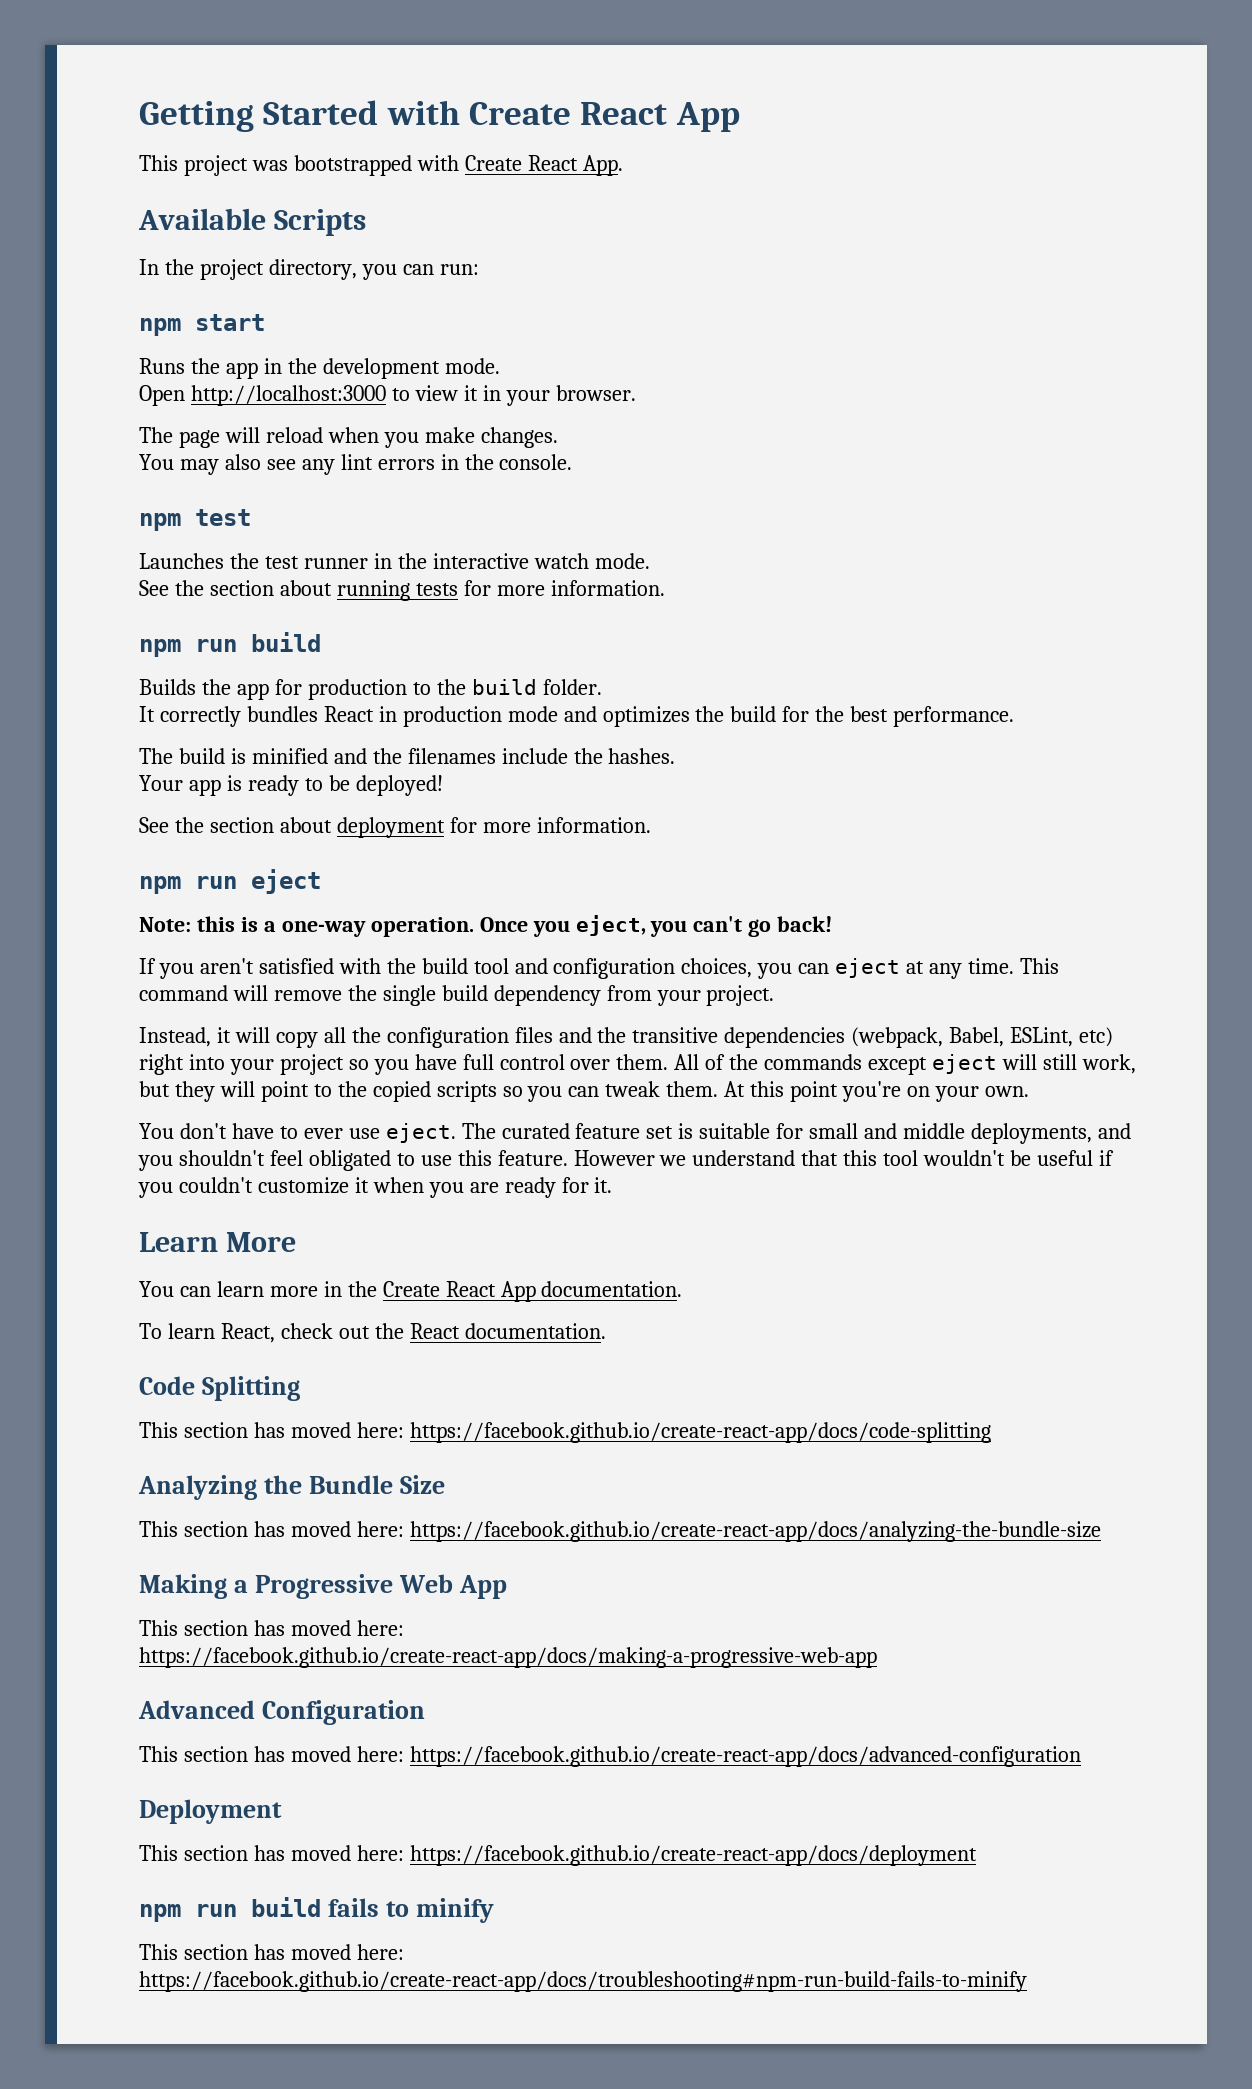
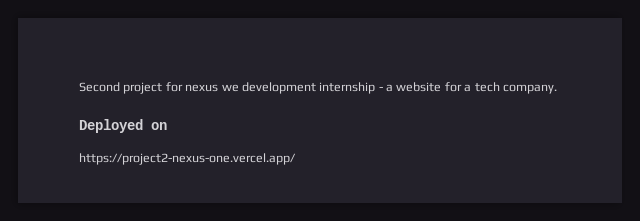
- Getting Started with Create React App
- This project was bootstrapped with Create React App.
- Available Scripts
- In the project directory, you can run:
- npm start
- Runs the app in the development mode.
- Open http://localhost:3000 to view it in your browser.
- The page will reload when you make changes.
- You may also see any lint errors in the console.
- npm test
- Launches the test runner in the interactive watch mode.
- See the section about running tests for more information.
- npm run build
- Builds the app for production to the build folder.
- It correctly bundles React in production mode and optimizes the build for the best performance.
- The build is minified and the filenames include the hashes.
- Your app is ready to be deployed!
- See the section about deployment for more information.
- npm run eject
- Note: this is a one-way operation. Once you eject, you can't go back!
- If you aren't satisfied with the build tool and configuration choices, you can eject at any time. This command will remove the single build dependency from your project.
- Instead, it will copy all the configuration files and the transitive dependencies (webpack, Babel, ESLint, etc) right into your project so you have full control over them. All of the commands except eject will still work, but they will point to the copied scripts so you can tweak them. At this point you're on your own.
- You don't have to ever use eject. The curated feature set is suitable for small and middle deployments, and you shouldn't feel obligated to use this feature. However we understand that this tool wouldn't be useful if you couldn't customize it when you are ready for it.
- Learn More
- You can learn more in the Create React App documentation.
- To learn React, check out the React documentation.
- Code Splitting
- This section has moved here: https://facebook.github.io/create-react-app/docs/code-splitting
- Analyzing the Bundle Size
- This section has moved here: https://facebook.github.io/create-react-app/docs/analyzing-the-bundle-size
- Making a Progressive Web App
- This section has moved here: https://facebook.github.io/create-react-app/docs/making-a-progressive-web-app
- Advanced Configuration
- This section has moved here: https://facebook.github.io/create-react-app/docs/advanced-configuration
- Deployment
- This section has moved here: https://facebook.github.io/create-react-app/docs/deployment
- npm run build fails to minify
- This section has moved here: https://facebook.github.io/create-react-app/docs/troubleshooting#npm-run-build-fails-to-minify
+ Second project for nexus we development internship - a website for a tech company.
+ Deployed on
+ https://project2-nexus-one.vercel.app/

